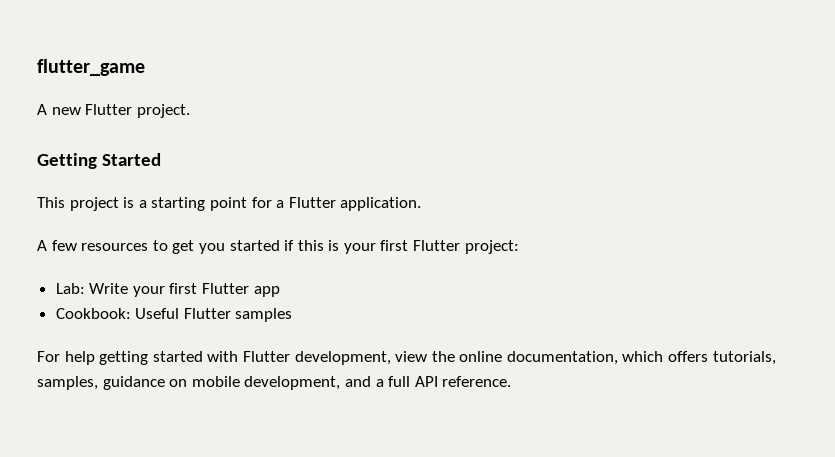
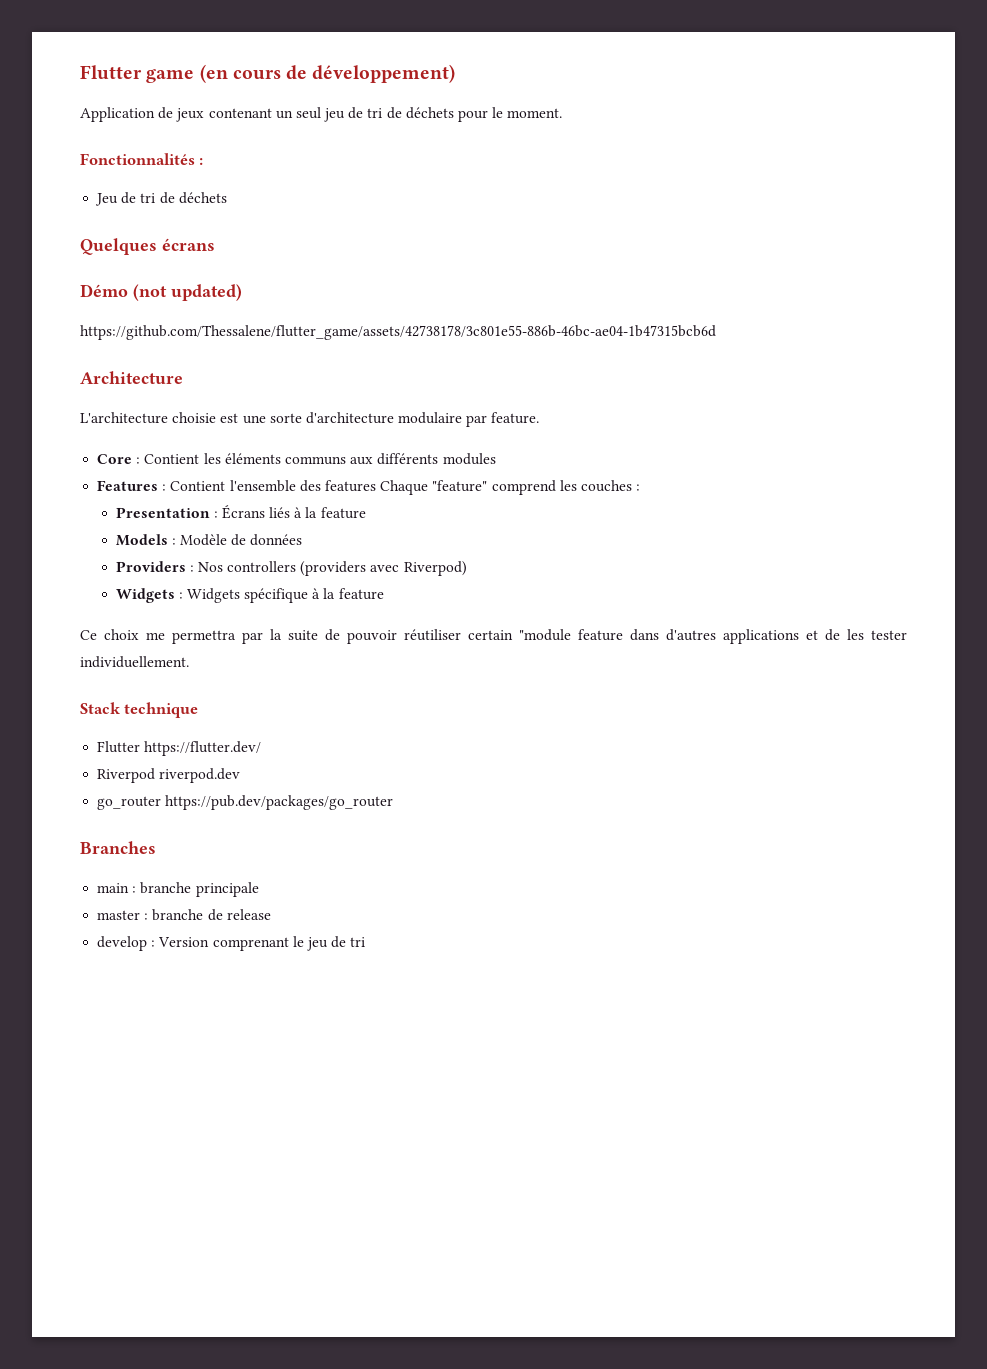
- flutter_game
- A new Flutter project.
- Getting Started
- This project is a starting point for a Flutter application.
- A few resources to get you started if this is your first Flutter project:
- Lab: Write your first Flutter app
- Cookbook: Useful Flutter samples
- For help getting started with Flutter development, view the online documentation, which offers tutorials, samples, guidance on mobile development, and a full API reference.
+ Flutter game (en cours de développement)
+ Application de jeux contenant un seul jeu de tri de déchets pour le moment.
+ Fonctionnalités :
+ Jeu de tri de déchets
+ Quelques écrans
+ Démo (not updated)
+ https://github.com/Thessalene/flutter_game/assets/42738178/3c801e55-886b-46bc-ae04-1b47315bcb6d
+ Architecture
+ L'architecture choisie est une sorte d'architecture modulaire par feature.
+ Core : Contient les éléments communs aux différents modules
+ Features : Contient l'ensemble des features Chaque "feature" comprend les couches :
+ Presentation : Écrans liés à la feature
+ Models : Modèle de données
+ Providers : Nos controllers (providers avec Riverpod)
+ Widgets : Widgets spécifique à la feature
+ Ce choix me permettra par la suite de pouvoir réutiliser certain "module feature dans d'autres applications et de les tester individuellement.
+ Stack technique
+ Flutter https://flutter.dev/
+ Riverpod riverpod.dev
+ go_router https://pub.dev/packages/go_router
+ Branches
+ main : branche principale
+ master : branche de release
+ develop : Version comprenant le jeu de tri

